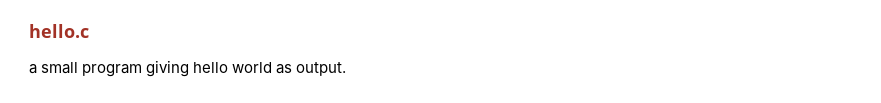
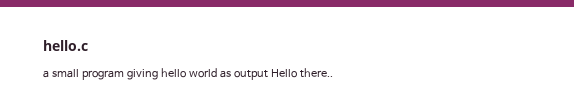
- a small program giving hello world as output.
+ a small program giving hello world as output Hello there..

